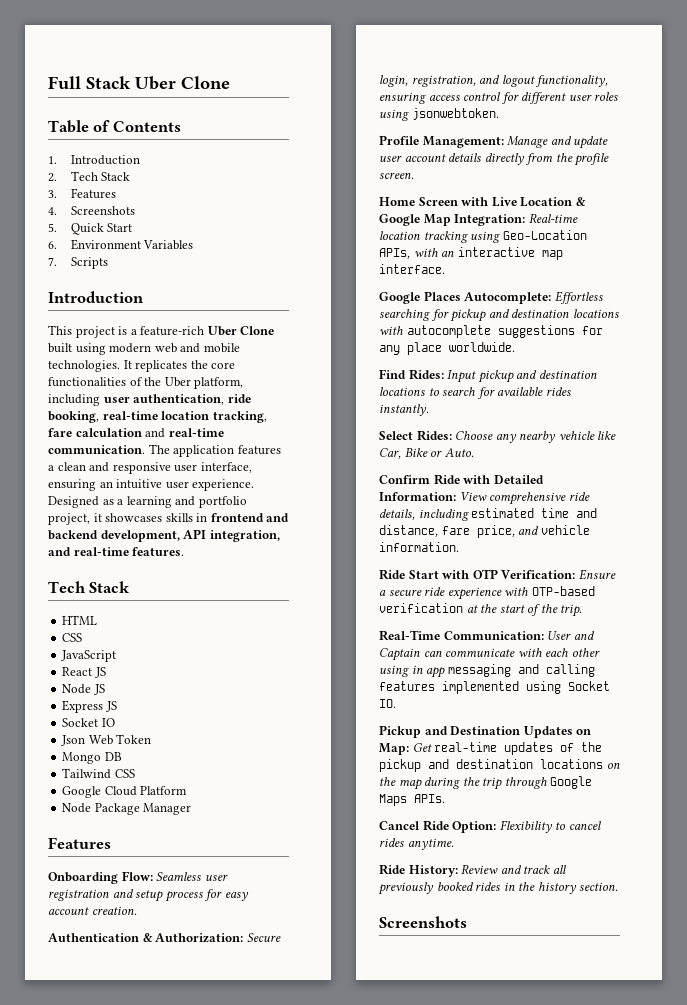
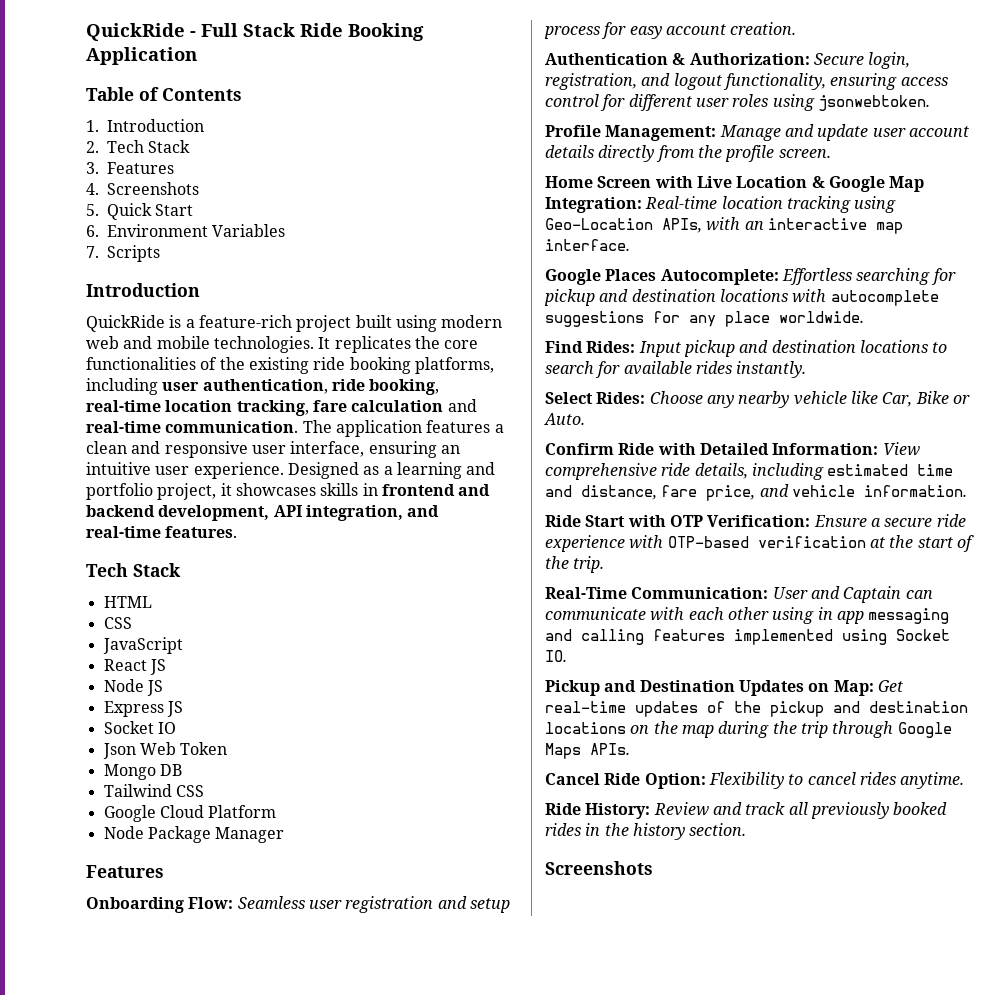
- Full Stack Uber Clone
+ QuickRide - Full Stack Ride Booking Application
- This project is a feature-rich Uber Clone built using modern web and mobile technologies.
+ QuickRide is a feature-rich project built using modern web and mobile technologies.
- It replicates the core functionalities of the Uber platform, including user authentication, ride booking, real-time location tracking, fare calculation and real-time communication.
+ It replicates the core functionalities of the existing ride booking platforms, including user authentication, ride booking, real-time location tracking, fare calculation and real-time communication.

